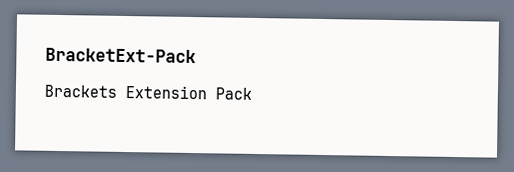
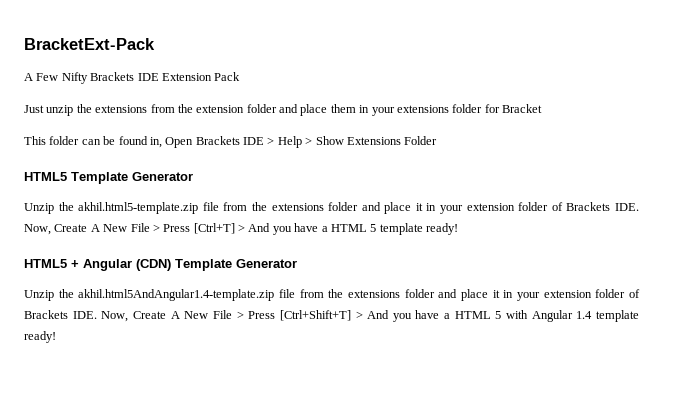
- Brackets Extension Pack
+ A Few Nifty Brackets IDE Extension Pack
+ Just unzip the extensions from the extension folder and place them in your extensions folder for Bracket
+ This folder can be found in, Open Brackets IDE > Help > Show Extensions Folder
+ HTML5 Template Generator
+ Unzip the akhil.html5-template.zip file from the extensions folder and place it in your extension folder of Brackets IDE. Now, Create A New File > Press [Ctrl+T] > And you have a HTML 5 template ready!
+ HTML5 + Angular (CDN) Template Generator
+ Unzip the akhil.html5AndAngular1.4-template.zip file from the extensions folder and place it in your extension folder of Brackets IDE. Now, Create A New File > Press [Ctrl+Shift+T] > And you have a HTML 5 with Angular 1.4 template ready!

